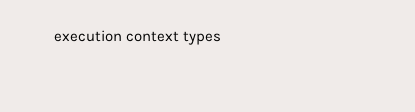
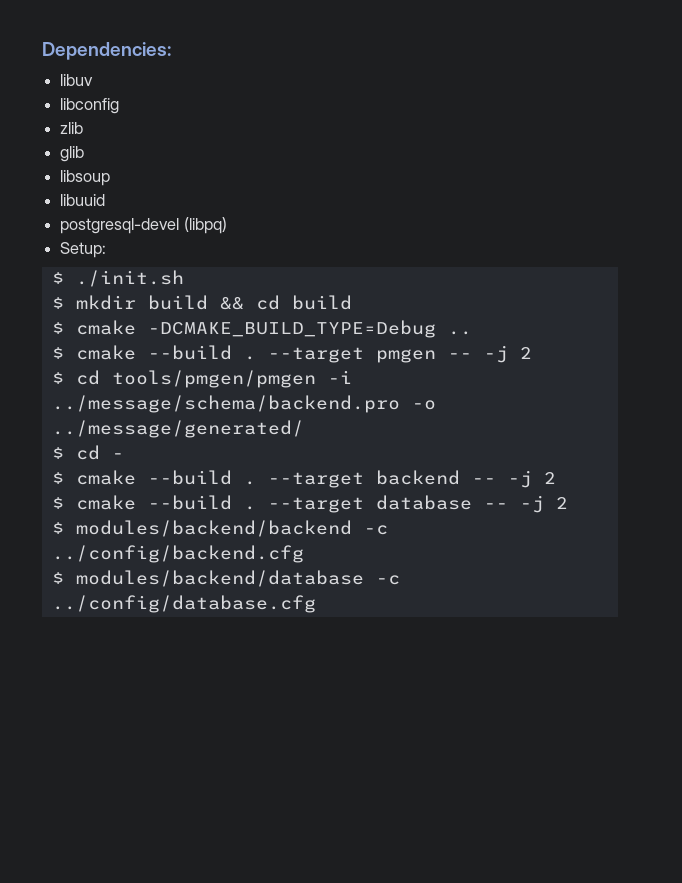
- execution context types
+ Dependencies:
+ libuv
+ libconfig
+ zlib
+ glib
+ libsoup
+ libuuid
+ postgresql-devel (libpq)
+ Setup:
+ $ ./init.sh
+ $ mkdir build && cd build
+ $ cmake -DCMAKE_BUILD_TYPE=Debug ..
+ $ cmake --build . --target pmgen -- -j 2
+ $ cd tools/pmgen/pmgen -i ../message/schema/backend.pro -o ../message/generated/
+ $ cd -
+ $ cmake --build . --target backend -- -j 2
+ $ cmake --build . --target database -- -j 2
+ $ modules/backend/backend -c ../config/backend.cfg
+ $ modules/backend/database -c ../config/database.cfg

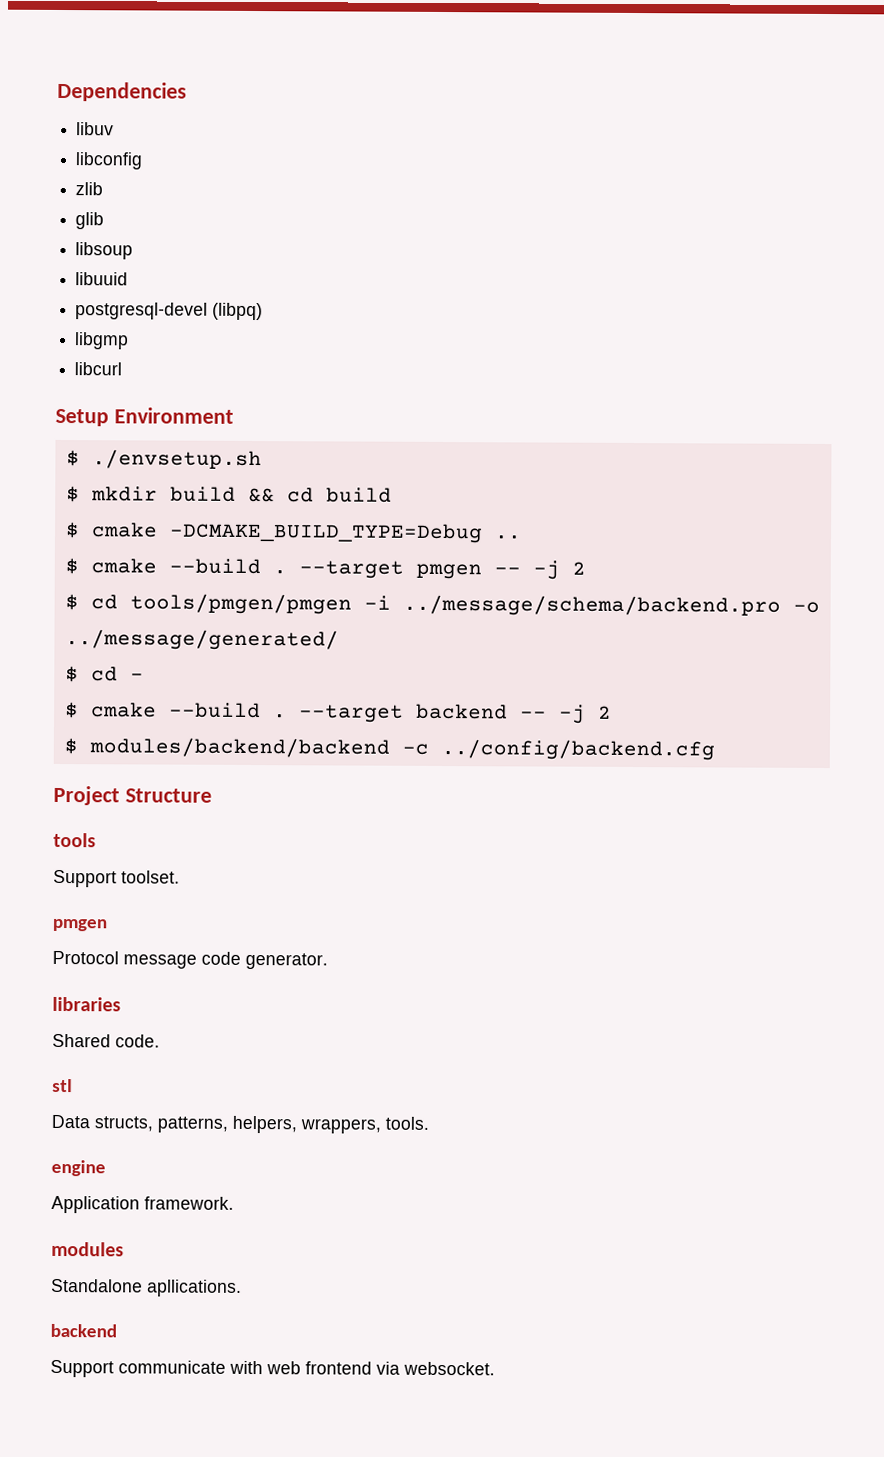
- Dependencies:
+ Dependencies
- Setup:
- $ ./init.sh
+ libgmp
+ libcurl
+ Setup Environment
+ $ ./envsetup.sh
- $ cmake --build . --target database -- -j 2
  $ modules/backend/backend -c ../config/backend.cfg
- $ modules/backend/database -c ../config/database.cfg
+ Project Structure
+ tools
+ Support toolset.
+ pmgen
+ Protocol message code generator.
+ libraries
+ Shared code.
+ stl
+ Data structs, patterns, helpers, wrappers, tools.
+ engine
+ Application framework.
+ modules
+ Standalone apllications.
+ backend
+ Support communicate with web frontend via websocket.

